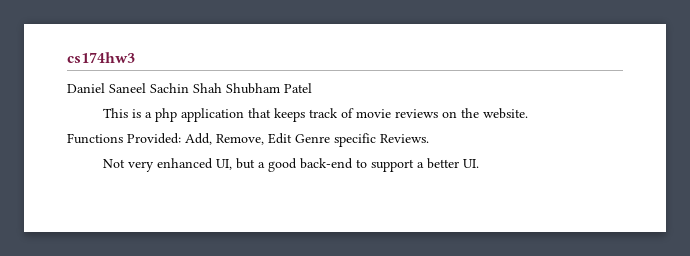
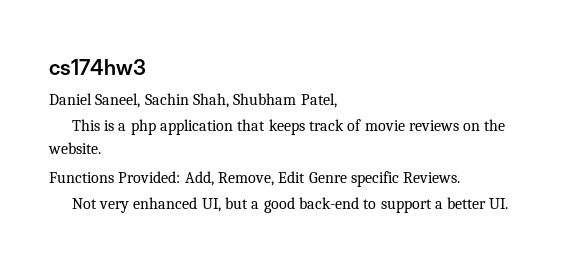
- Daniel Saneel Sachin Shah Shubham Patel
+ Daniel Saneel, Sachin Shah, Shubham Patel,

